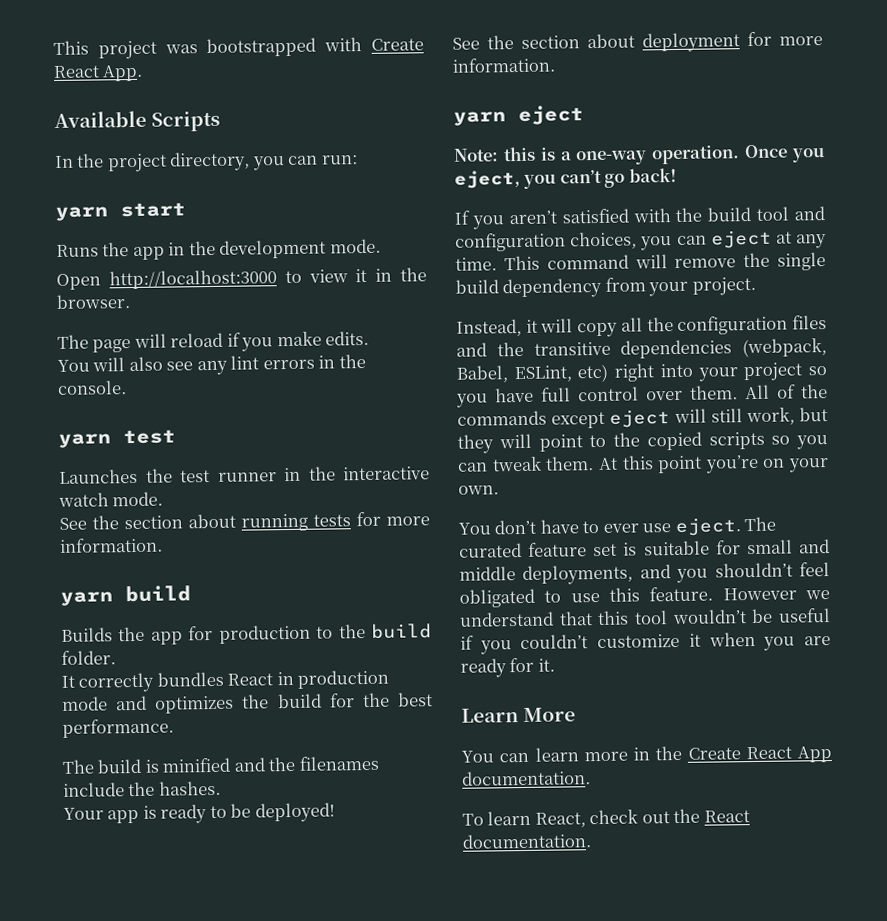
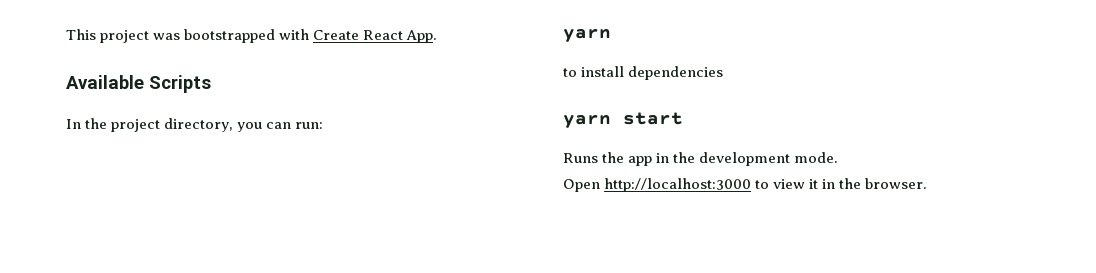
  In the project directory, you can run:
+ yarn
+ to install dependencies
- The page will reload if you make edits.
- You will also see any lint errors in the console.
- yarn test
- Launches the test runner in the interactive watch mode.
- See the section about running tests for more information.
- yarn build
- Builds the app for production to the build folder.
- It correctly bundles React in production mode and optimizes the build for the best performance.
- The build is minified and the filenames include the hashes.
- Your app is ready to be deployed!
- See the section about deployment for more information.
- yarn eject
- Note: this is a one-way operation. Once you eject, you can’t go back!
- If you aren’t satisfied with the build tool and configuration choices, you can eject at any time. This command will remove the single build dependency from your project.
- Instead, it will copy all the configuration files and the transitive dependencies (webpack, Babel, ESLint, etc) right into your project so you have full control over them. All of the commands except eject will still work, but they will point to the copied scripts so you can tweak them. At this point you’re on your own.
- You don’t have to ever use eject. The curated feature set is suitable for small and middle deployments, and you shouldn’t feel obligated to use this feature. However we understand that this tool wouldn’t be useful if you couldn’t customize it when you are ready for it.
- Learn More
- You can learn more in the Create React App documentation.
- To learn React, check out the React documentation.

